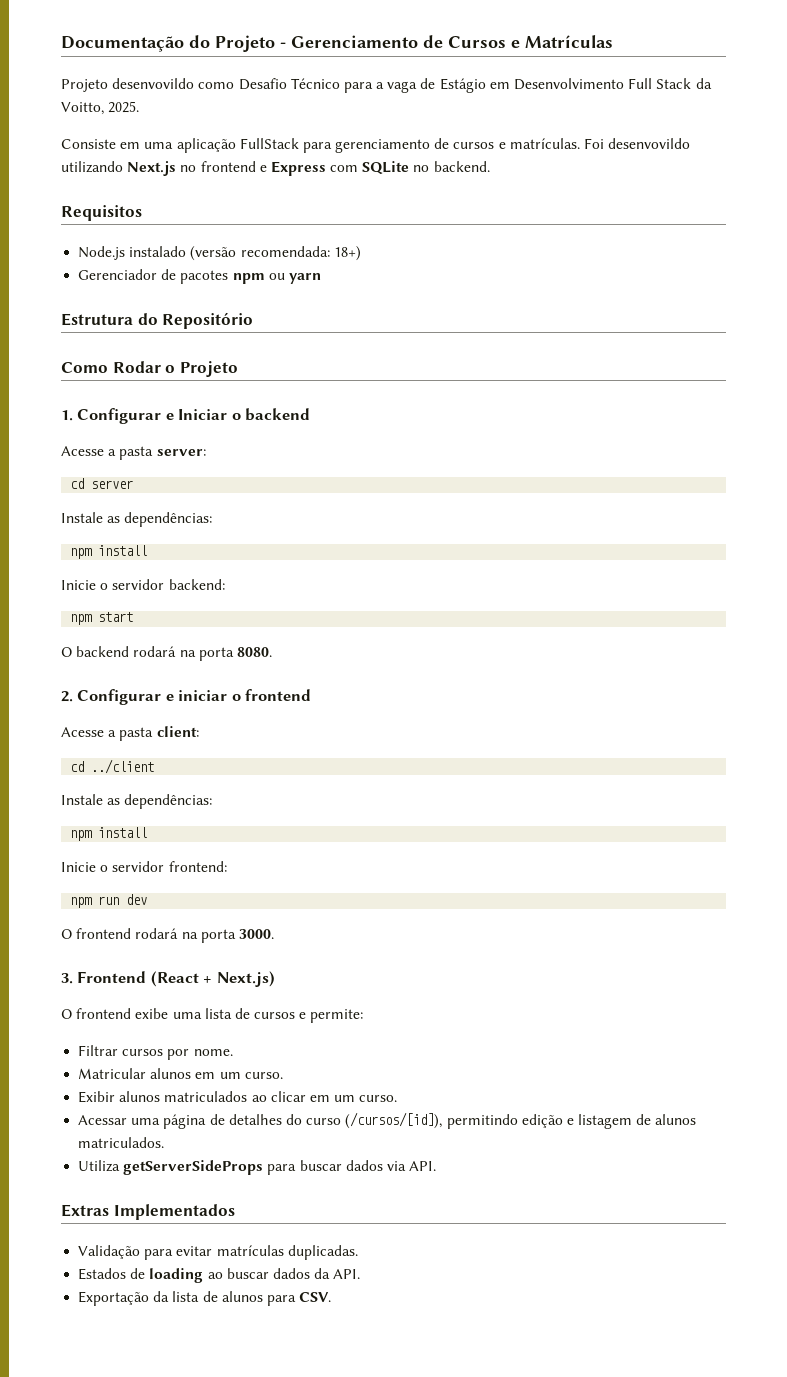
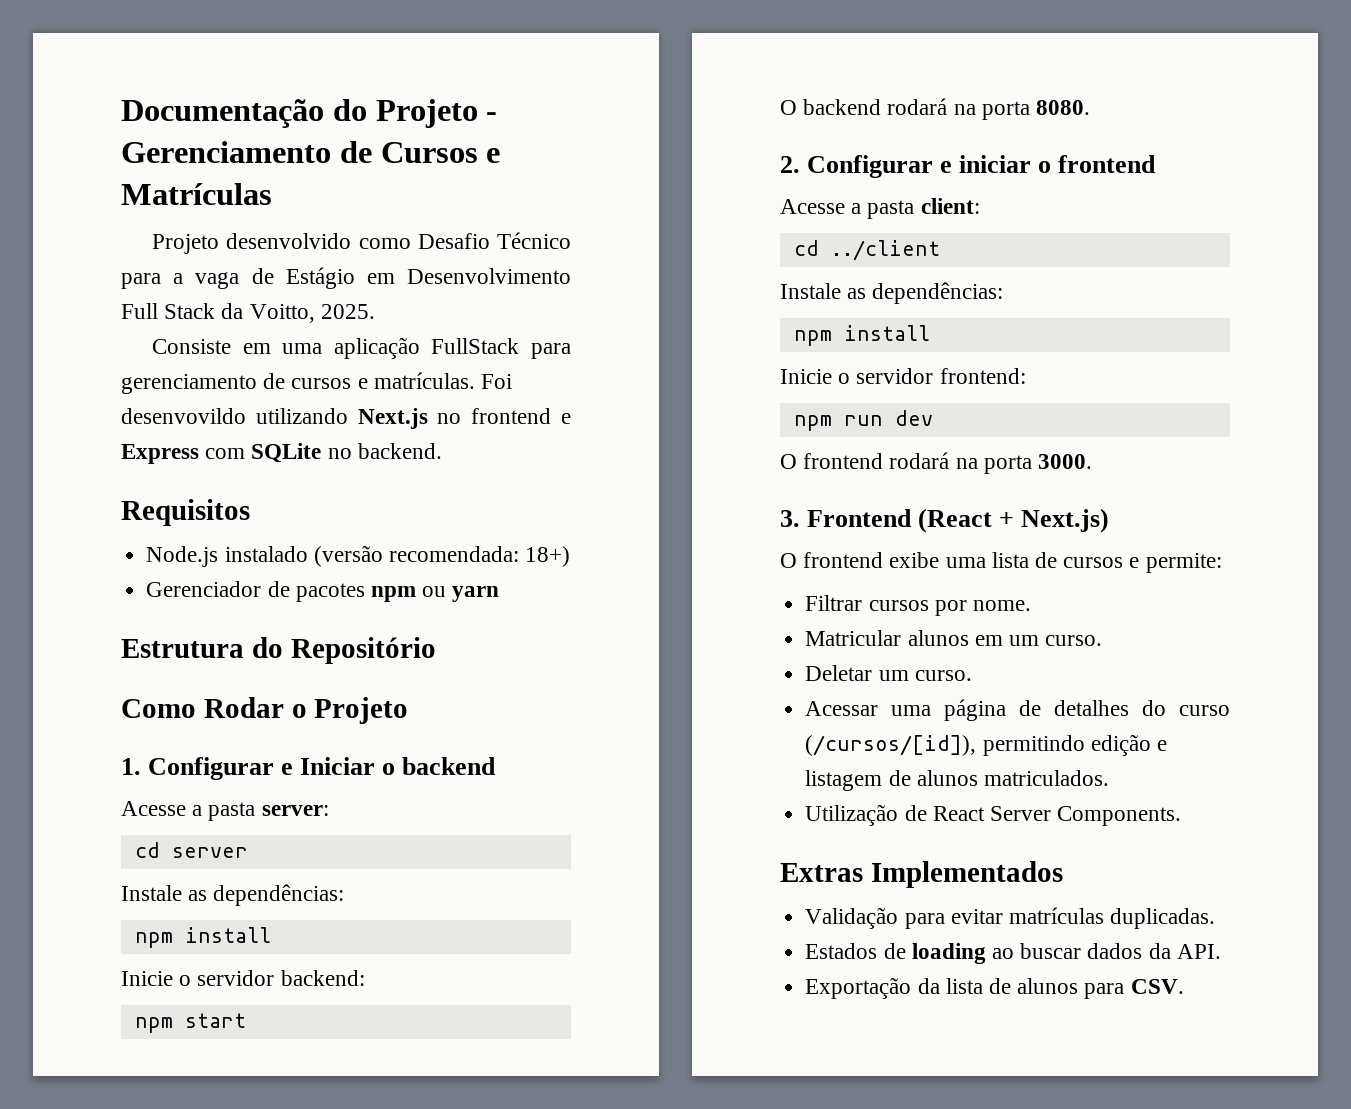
- Projeto desenvovildo como Desafio Técnico para a vaga de Estágio em Desenvolvimento Full Stack da Voitto, 2025.
+ Projeto desenvolvido como Desafio Técnico para a vaga de Estágio em Desenvolvimento Full Stack da Voitto, 2025.
- Exibir alunos matriculados ao clicar em um curso.
+ Deletar um curso.
- Utiliza getServerSideProps para buscar dados via API.
+ Utilização de React Server Components.

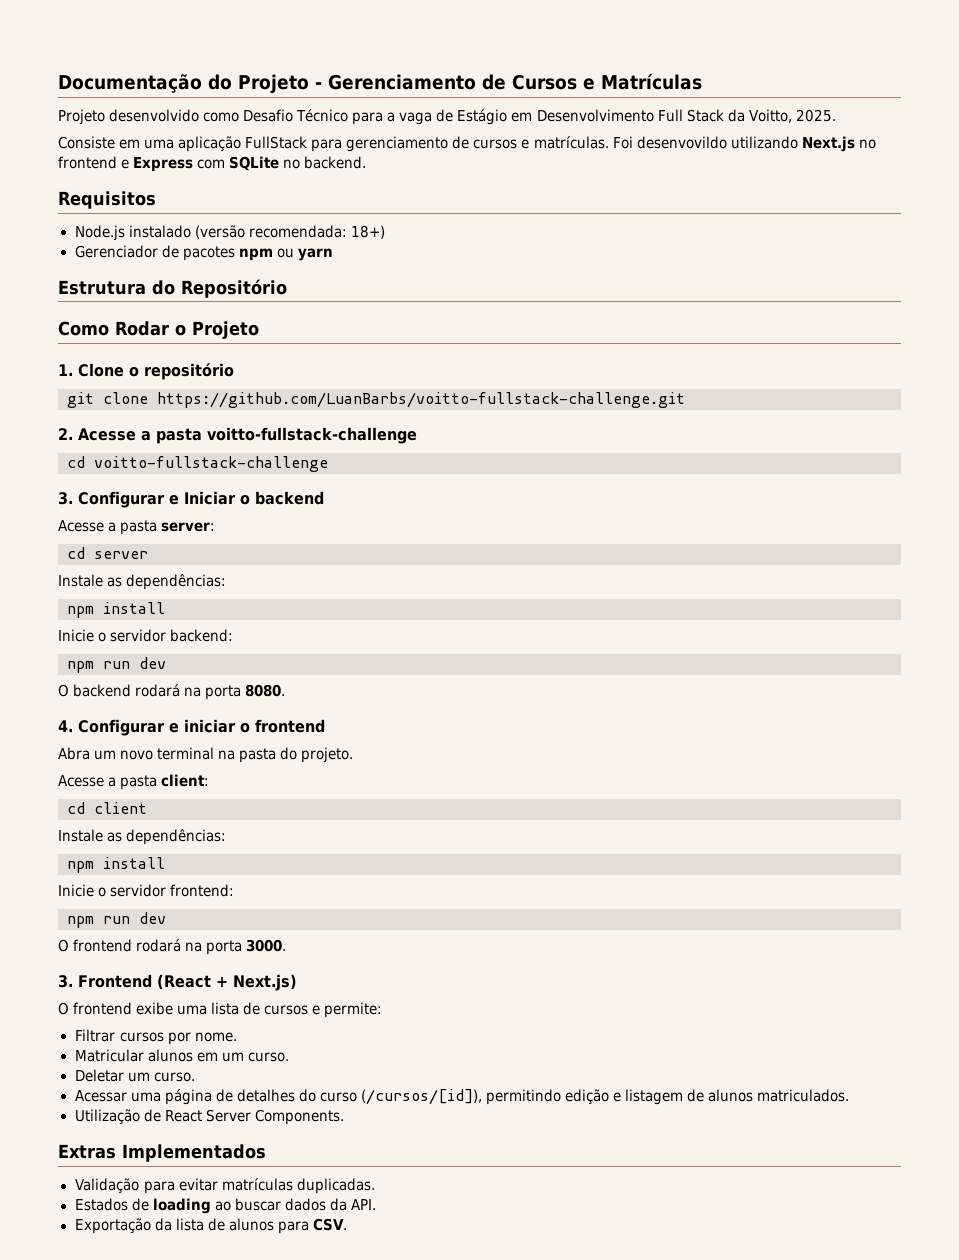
- 1. Configurar e Iniciar o backend
+ 1. Clone o repositório
+ git clone https://github.com/LuanBarbs/voitto-fullstack-challenge.git
+ 2. Acesse a pasta voitto-fullstack-challenge
+ cd voitto-fullstack-challenge
+ 3. Configurar e Iniciar o backend
  Inicie o servidor backend:
- npm start
+ npm run dev
- 2. Configurar e iniciar o frontend
+ 4. Configurar e iniciar o frontend
+ Abra um novo terminal na pasta do projeto.
- cd ../client
+ cd client

